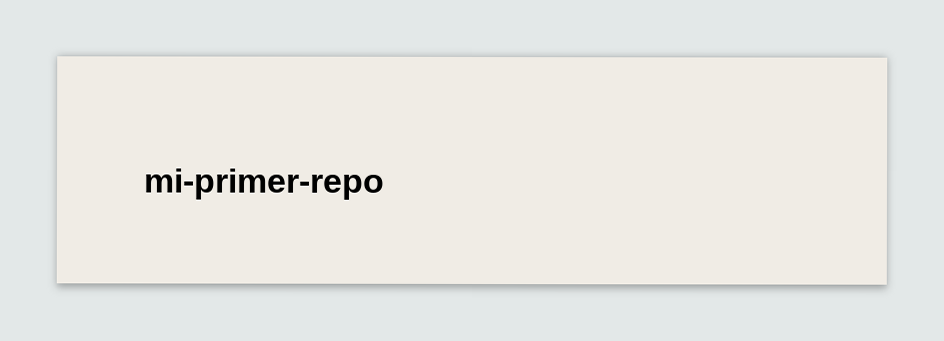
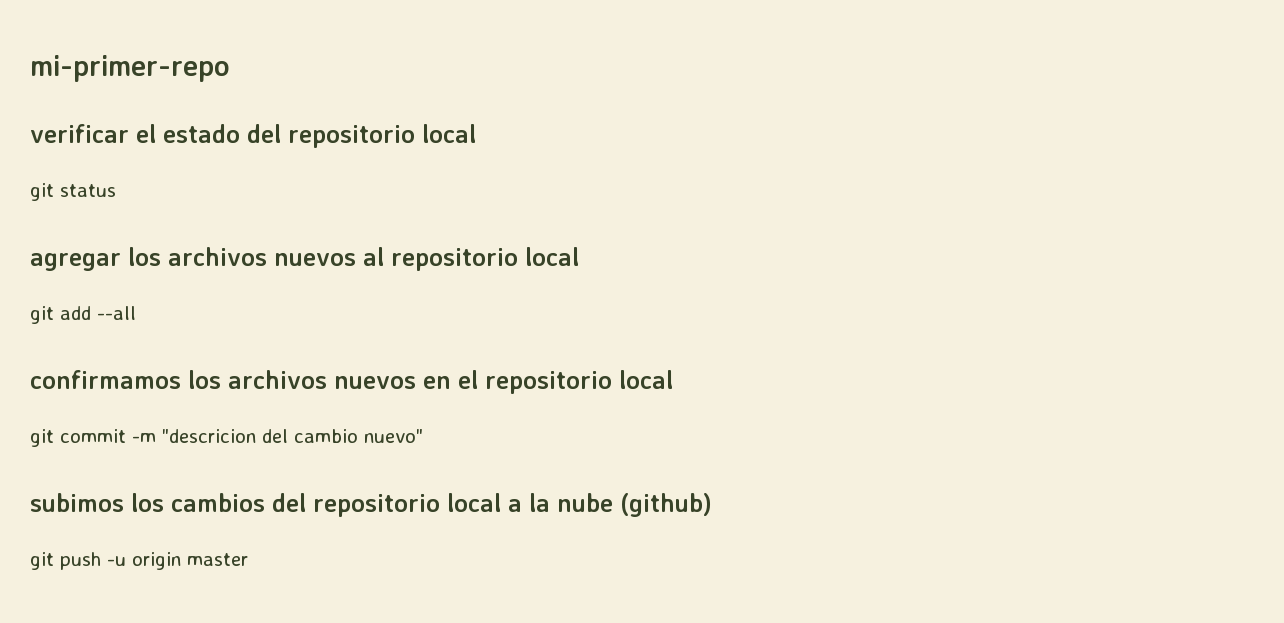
+ verificar el estado del repositorio local
+ git status
+ agregar los archivos nuevos al repositorio local
+ git add --all
+ confirmamos los archivos nuevos en el repositorio local
+ git commit -m "descricion del cambio nuevo"
+ subimos los cambios del repositorio local a la nube (github)
+ git push -u origin master

